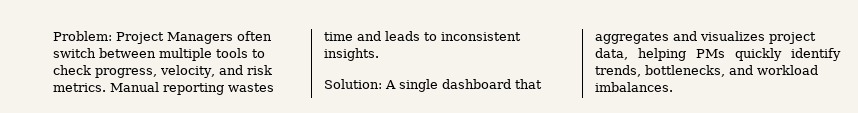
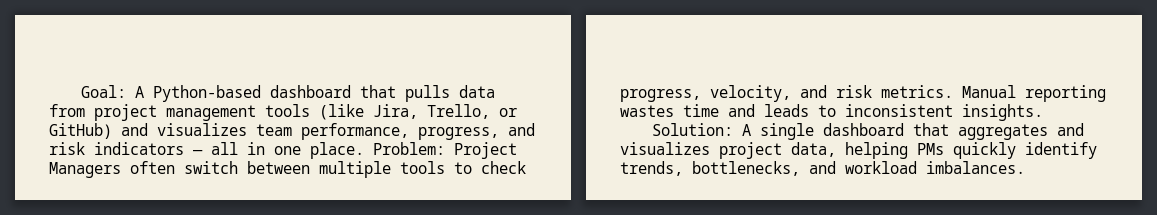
+ Goal: A Python-based dashboard that pulls data from project management tools (like Jira, Trello, or GitHub) and visualizes team performance, progress, and risk indicators — all in one place.

